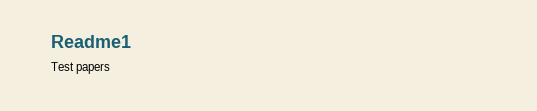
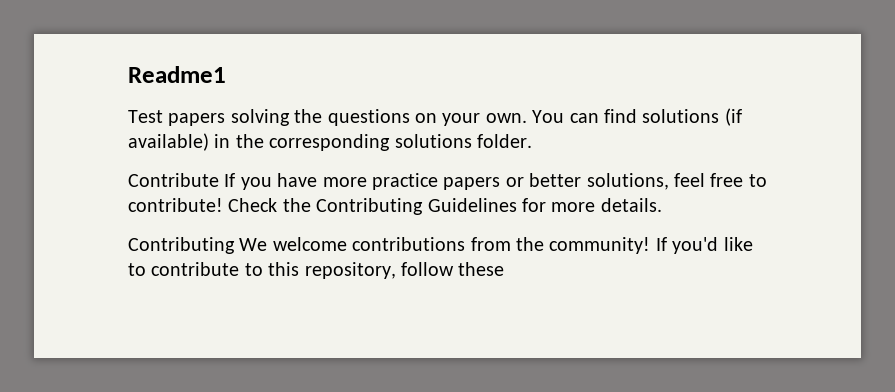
- Test papers
+ Test papers solving the questions on your own. You can find solutions (if available) in the corresponding solutions folder.
+ Contribute If you have more practice papers or better solutions, feel free to contribute! Check the Contributing Guidelines for more details.
+ Contributing We welcome contributions from the community! If you'd like to contribute to this repository, follow these

